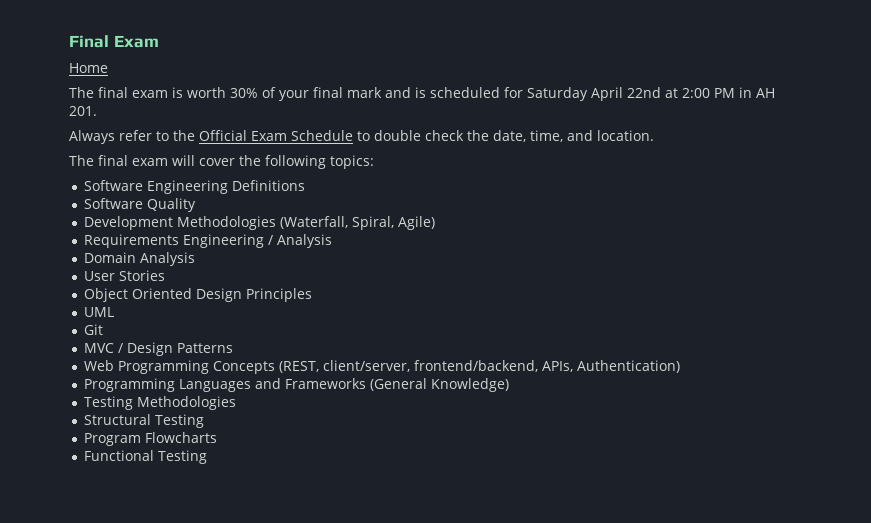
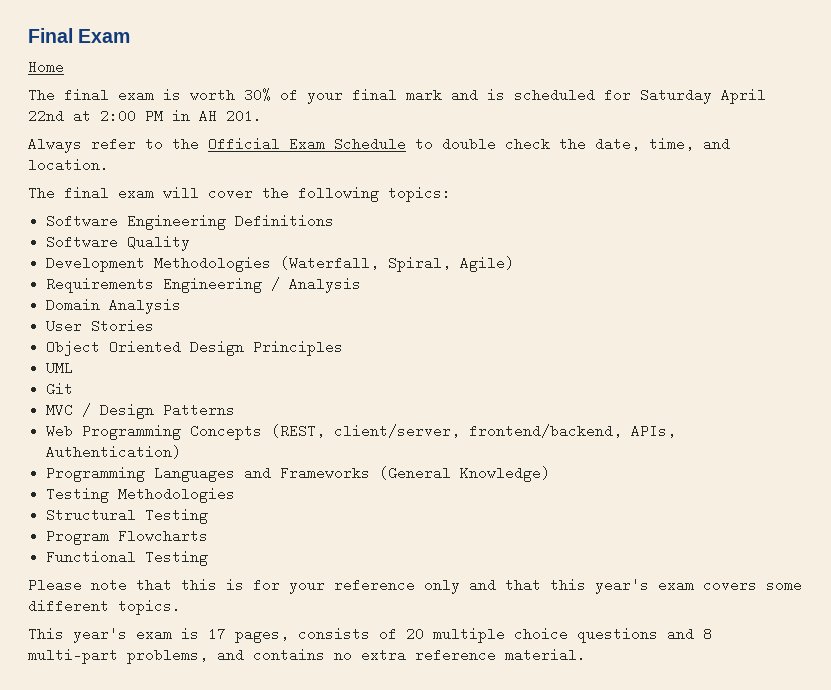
+ Please note that this is for your reference only and that this year's exam covers some different topics.
+ This year's exam is 17 pages, consists of 20 multiple choice questions and 8 multi-part problems, and contains no extra reference material.

